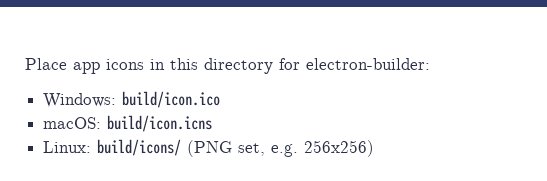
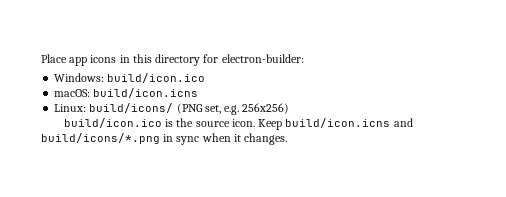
+ build/icon.ico is the source icon. Keep build/icon.icns and build/icons/*.png in sync when it changes.

